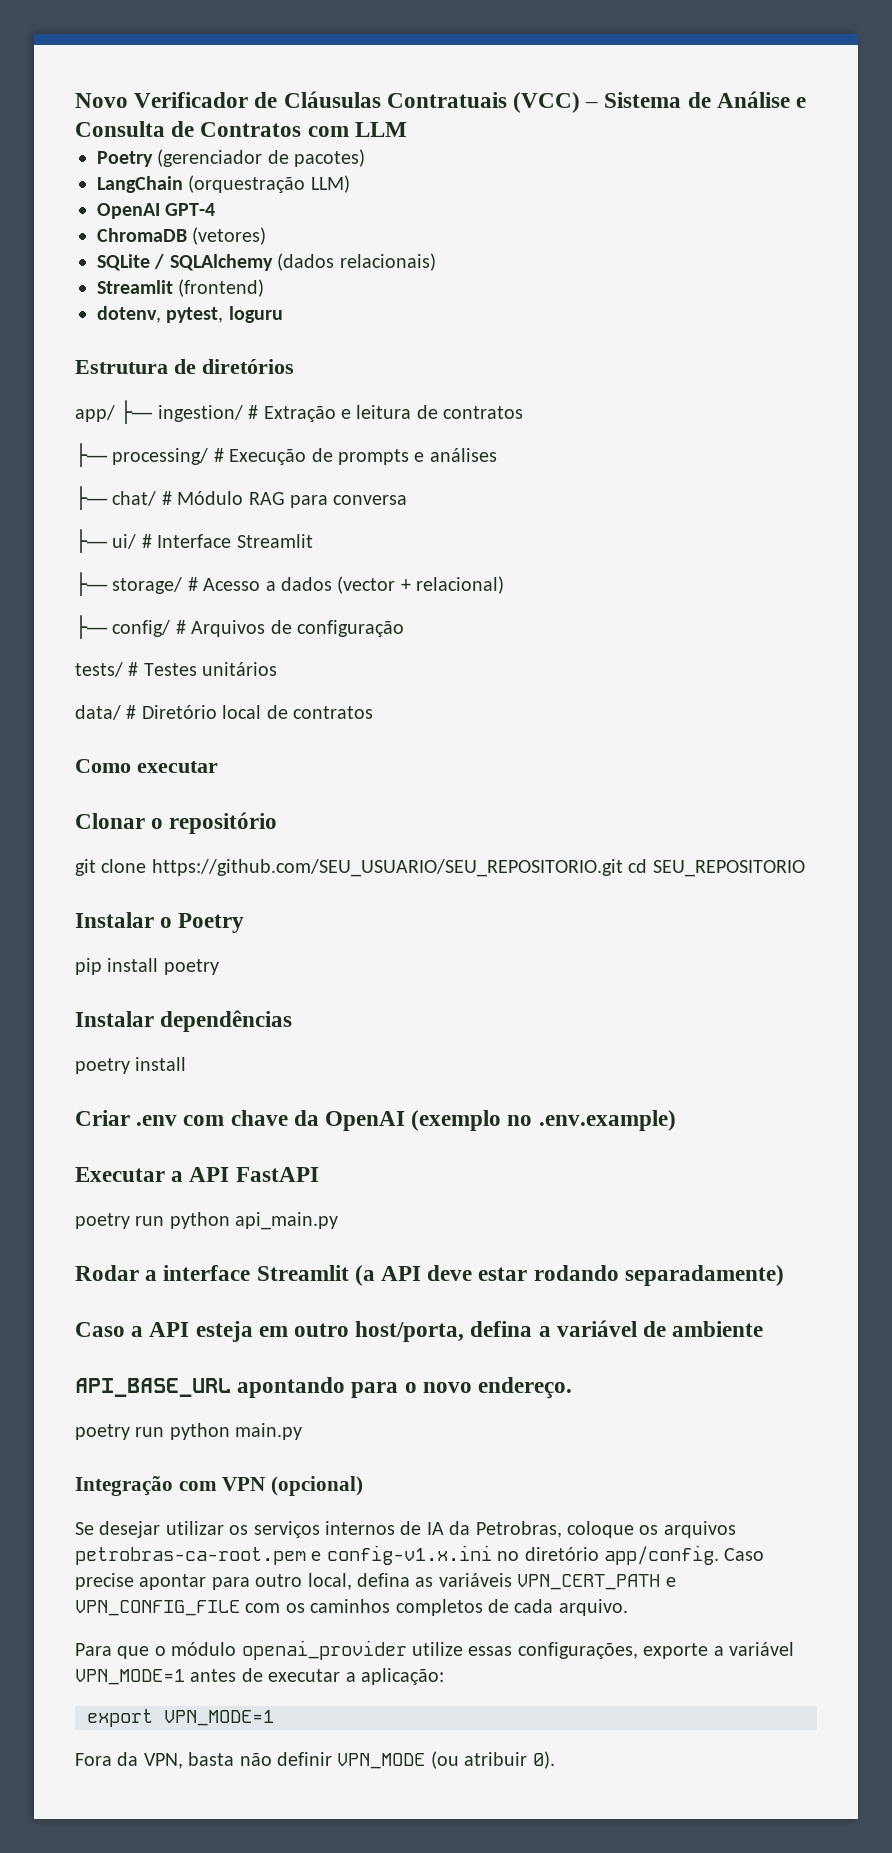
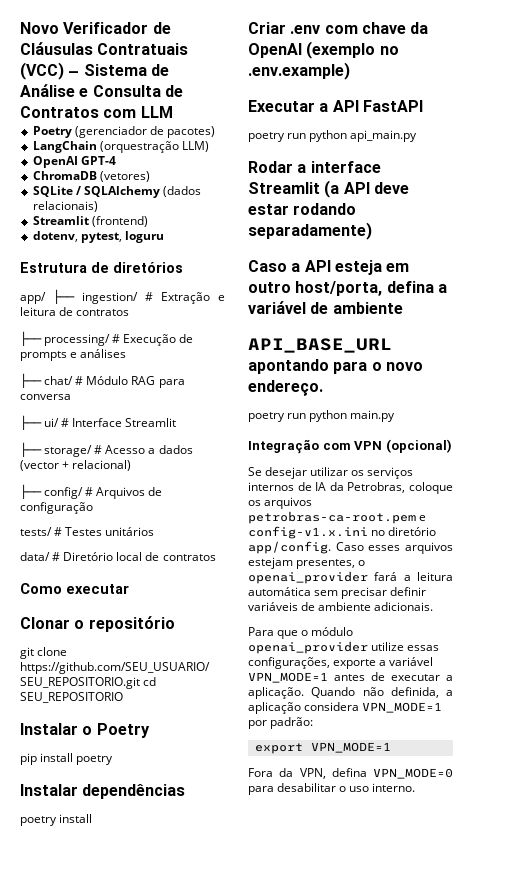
- Caso precise apontar para outro local, defina as variáveis VPN_CERT_PATH e VPN_CONFIG_FILE com os caminhos completos de cada arquivo.
+ Caso esses arquivos estejam presentes, o openai_provider fará a leitura automática sem precisar definir variáveis de ambiente adicionais.
- Para que o módulo openai_provider utilize essas configurações, exporte a variável VPN_MODE=1 antes de executar a aplicação:
+ Para que o módulo openai_provider utilize essas configurações, exporte a variável VPN_MODE=1 antes de executar a aplicação. Quando não definida, a aplicação considera VPN_MODE=1 por padrão:
- Fora da VPN, basta não definir VPN_MODE (ou atribuir 0).
+ Fora da VPN, defina VPN_MODE=0 para desabilitar o uso interno.

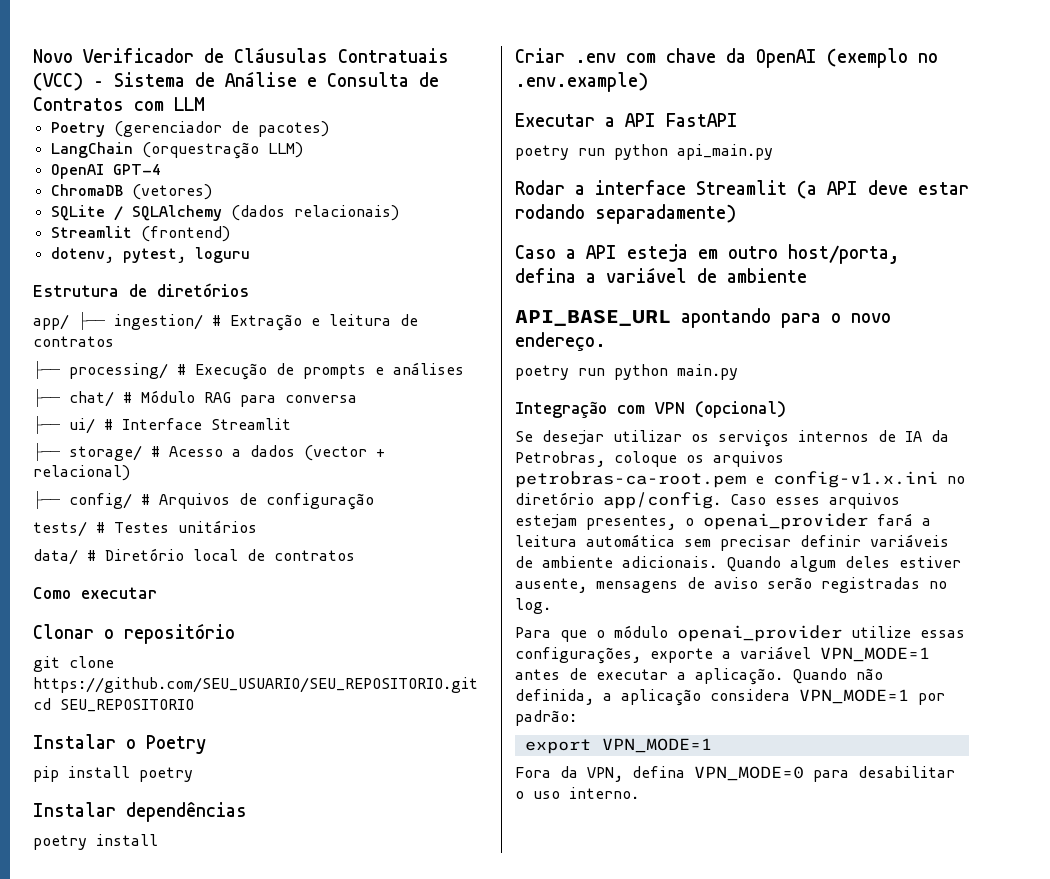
+ Quando algum deles estiver ausente, mensagens de aviso serão registradas no log.

